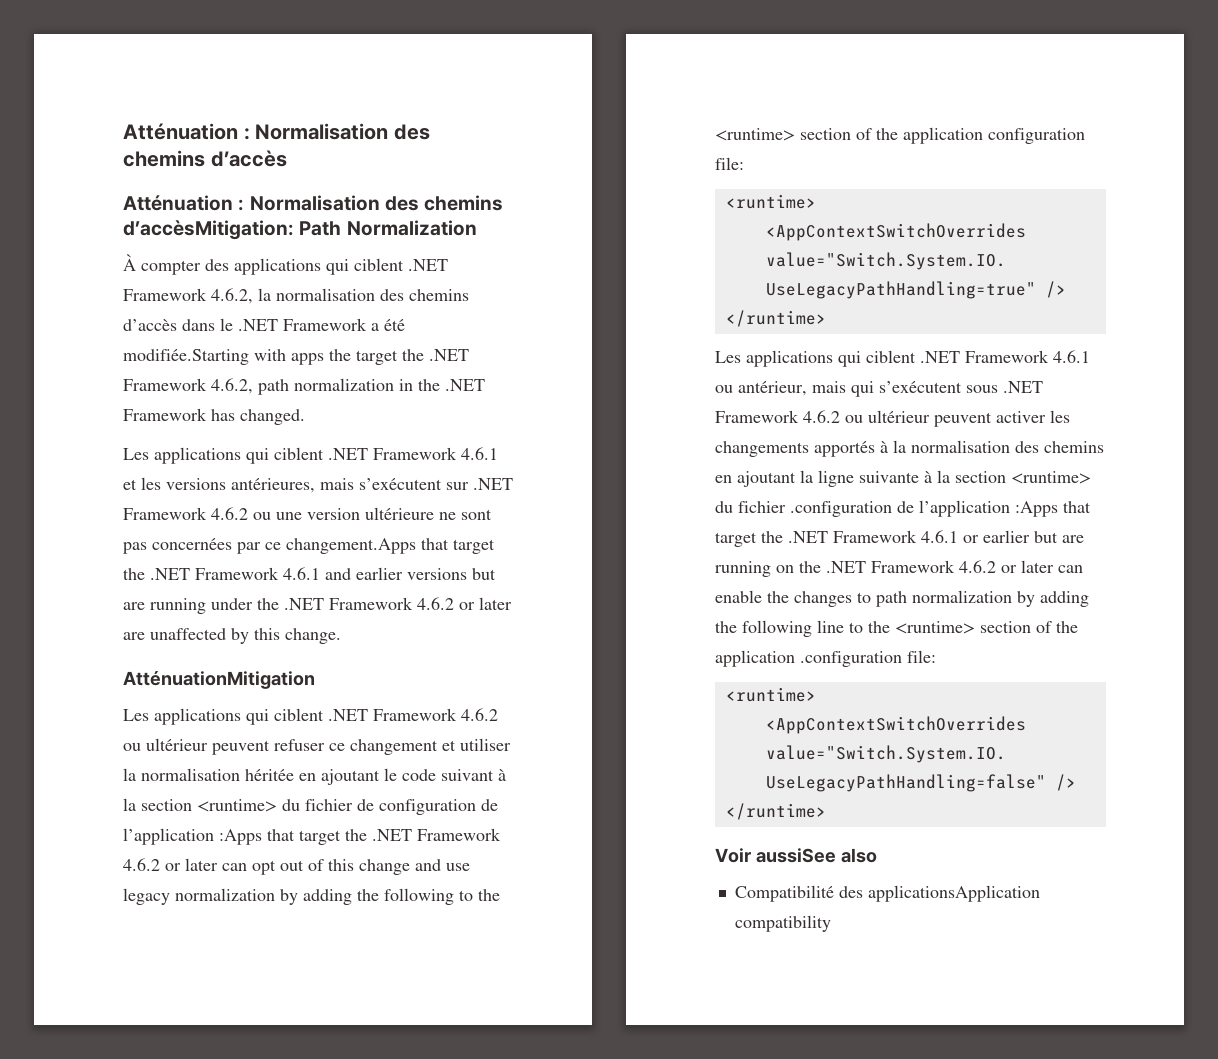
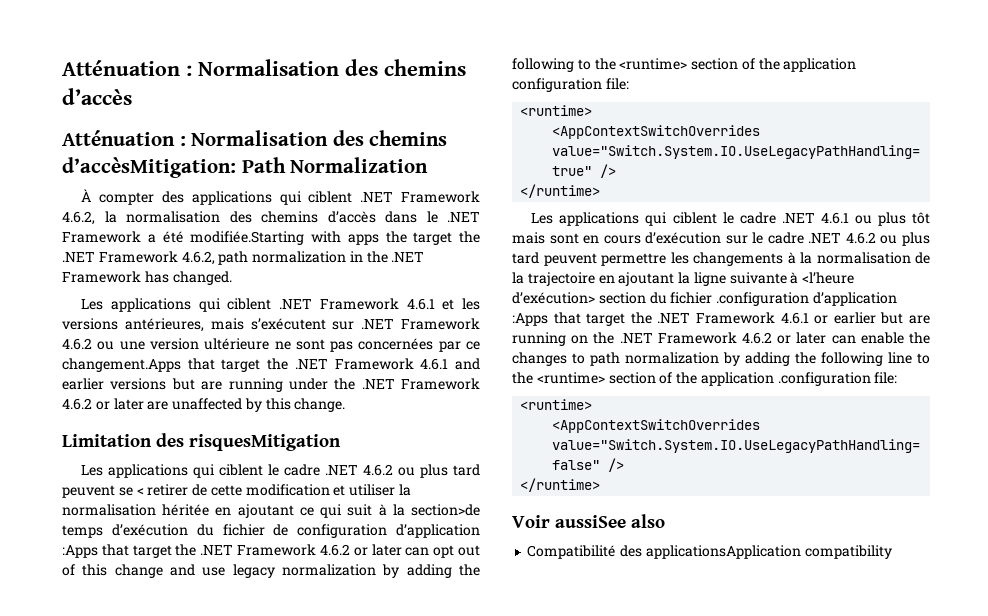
- AtténuationMitigation
- Les applications qui ciblent .NET Framework 4.6.2 ou ultérieur peuvent refuser ce changement et utiliser la normalisation héritée en ajoutant le code suivant à la section <runtime> du fichier de configuration de l’application :Apps that target the .NET Framework 4.6.2 or later can opt out of this change and use legacy normalization by adding the following to the <runtime> section of the application configuration file:
+ Limitation des risquesMitigation
+ Les applications qui ciblent le cadre .NET 4.6.2 ou plus tard peuvent se < retirer de cette modification et utiliser la normalisation héritée en ajoutant ce qui suit à la section>de temps d’exécution du fichier de configuration d’application :Apps that target the .NET Framework 4.6.2 or later can opt out of this change and use legacy normalization by adding the following to the <runtime> section of the application configuration file:
- Les applications qui ciblent .NET Framework 4.6.1 ou antérieur, mais qui s’exécutent sous .NET Framework 4.6.2 ou ultérieur peuvent activer les changements apportés à la normalisation des chemins en ajoutant la ligne suivante à la section <runtime> du fichier .configuration de l’application :Apps that target the .NET Framework 4.6.1 or earlier but are running on the .NET Framework 4.6.2 or later can enable the changes to path normalization by adding the following line to the <runtime> section of the application .configuration file:
+ Les applications qui ciblent le cadre .NET 4.6.1 ou plus tôt mais sont en cours d’exécution sur le cadre .NET 4.6.2 ou plus tard peuvent permettre les changements à la normalisation de la trajectoire en ajoutant la ligne suivante à <l’heure d’exécution> section du fichier .configuration d’application :Apps that target the .NET Framework 4.6.1 or earlier but are running on the .NET Framework 4.6.2 or later can enable the changes to path normalization by adding the following line to the <runtime> section of the application .configuration file:

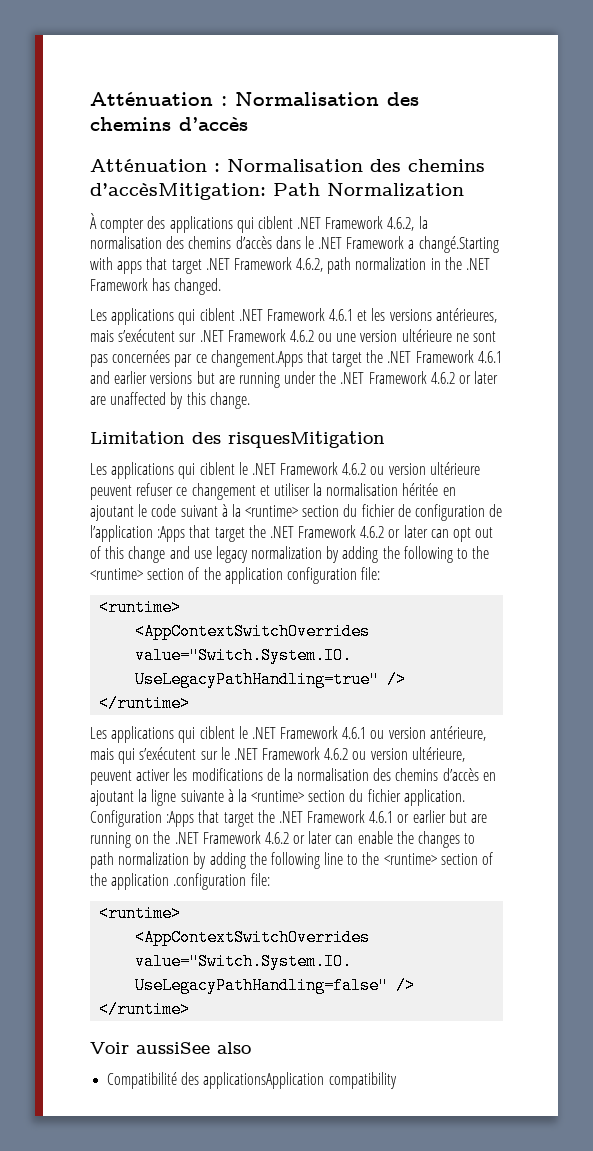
- À compter des applications qui ciblent .NET Framework 4.6.2, la normalisation des chemins d’accès dans le .NET Framework a été modifiée.Starting with apps the target the .NET Framework 4.6.2, path normalization in the .NET Framework has changed.
+ À compter des applications qui ciblent .NET Framework 4.6.2, la normalisation des chemins d’accès dans le .NET Framework a changé.Starting with apps that target .NET Framework 4.6.2, path normalization in the .NET Framework has changed.
- Les applications qui ciblent le cadre .NET 4.6.2 ou plus tard peuvent se < retirer de cette modification et utiliser la normalisation héritée en ajoutant ce qui suit à la section>de temps d’exécution du fichier de configuration d’application :Apps that target the .NET Framework 4.6.2 or later can opt out of this change and use legacy normalization by adding the following to the <runtime> section of the application configuration file:
+ Les applications qui ciblent le .NET Framework 4.6.2 ou version ultérieure peuvent refuser ce changement et utiliser la normalisation héritée en ajoutant le code suivant à la <runtime> section du fichier de configuration de l’application :Apps that target the .NET Framework 4.6.2 or later can opt out of this change and use legacy normalization by adding the following to the <runtime> section of the application configuration file:
- Les applications qui ciblent le cadre .NET 4.6.1 ou plus tôt mais sont en cours d’exécution sur le cadre .NET 4.6.2 ou plus tard peuvent permettre les changements à la normalisation de la trajectoire en ajoutant la ligne suivante à <l’heure d’exécution> section du fichier .configuration d’application :Apps that target the .NET Framework 4.6.1 or earlier but are running on the .NET Framework 4.6.2 or later can enable the changes to path normalization by adding the following line to the <runtime> section of the application .configuration file:
+ Les applications qui ciblent le .NET Framework 4.6.1 ou version antérieure, mais qui s’exécutent sur le .NET Framework 4.6.2 ou version ultérieure, peuvent activer les modifications de la normalisation des chemins d’accès en ajoutant la ligne suivante à la <runtime> section du fichier application. Configuration :Apps that target the .NET Framework 4.6.1 or earlier but are running on the .NET Framework 4.6.2 or later can enable the changes to path normalization by adding the following line to the <runtime> section of the application .configuration file:

